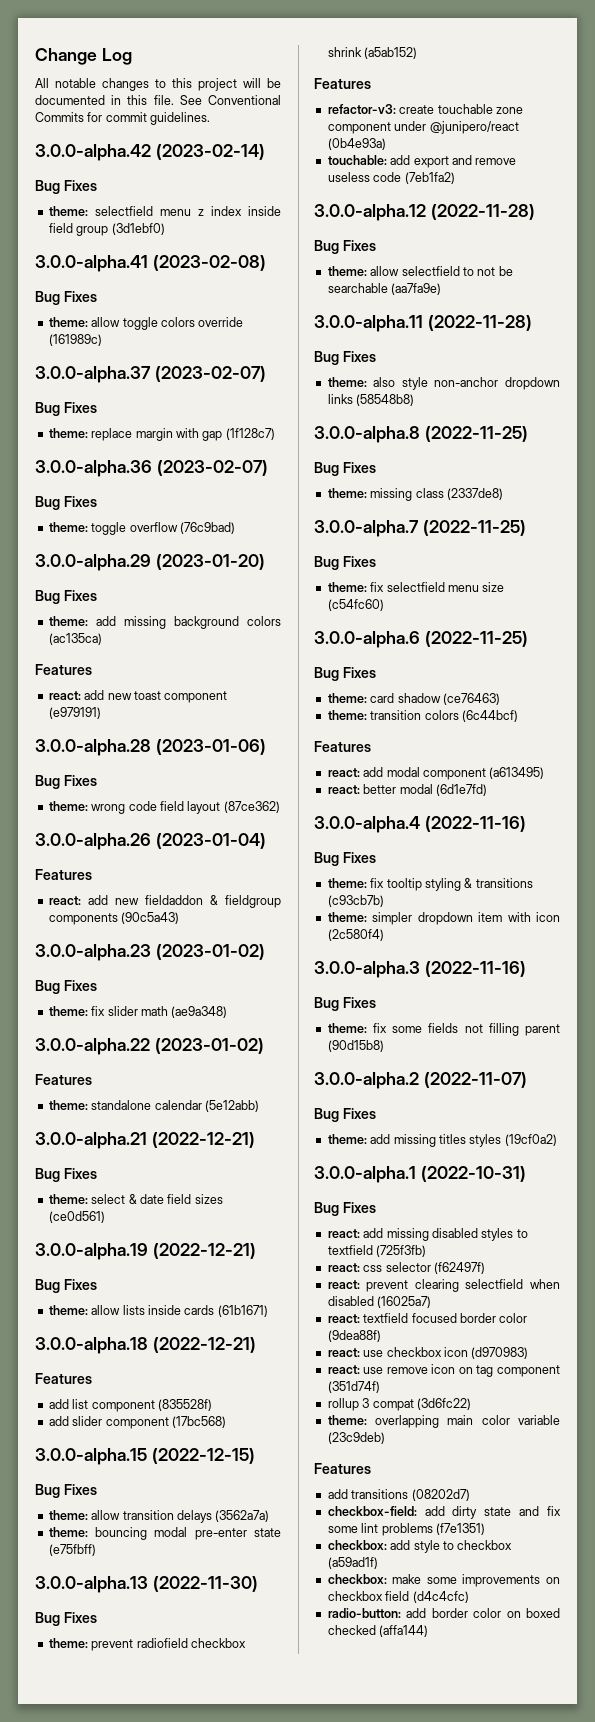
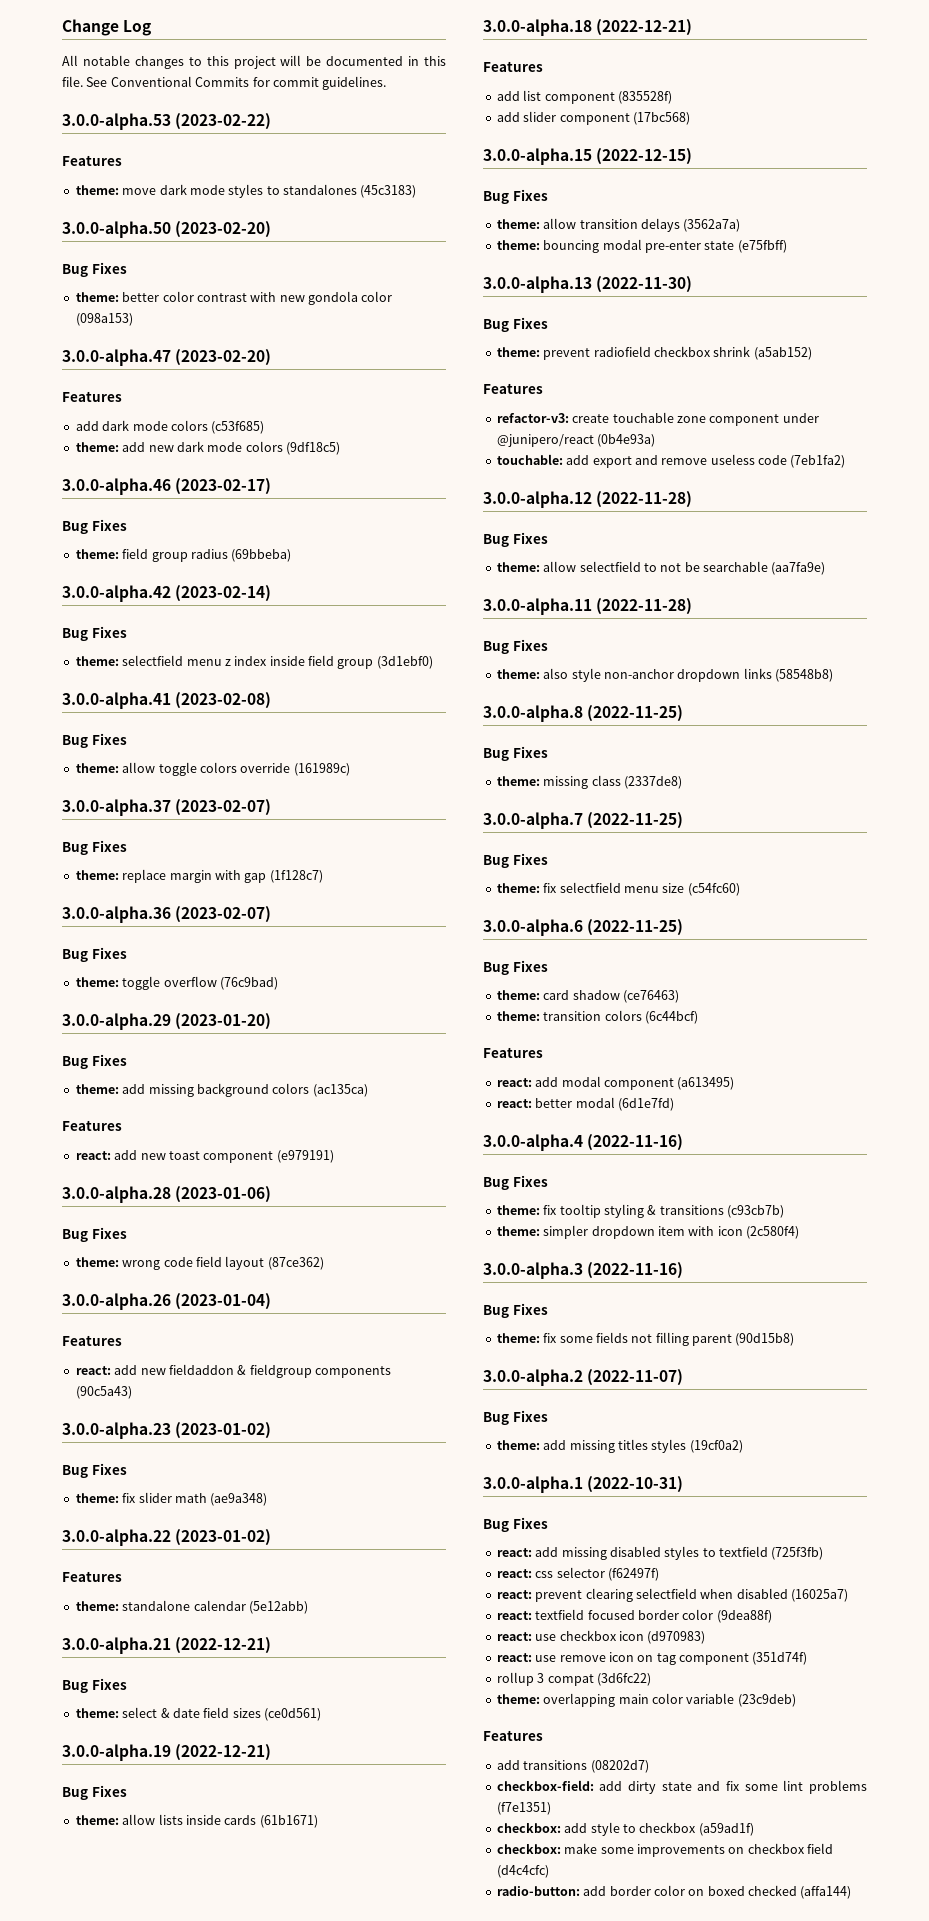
+ 3.0.0-alpha.53 (2023-02-22)
+ Features
+ theme: move dark mode styles to standalones (45c3183)
+ 3.0.0-alpha.50 (2023-02-20)
+ Bug Fixes
+ theme: better color contrast with new gondola color (098a153)
+ 3.0.0-alpha.47 (2023-02-20)
+ Features
+ add dark mode colors (c53f685)
+ theme: add new dark mode colors (9df18c5)
+ 3.0.0-alpha.46 (2023-02-17)
+ Bug Fixes
+ theme: field group radius (69bbeba)

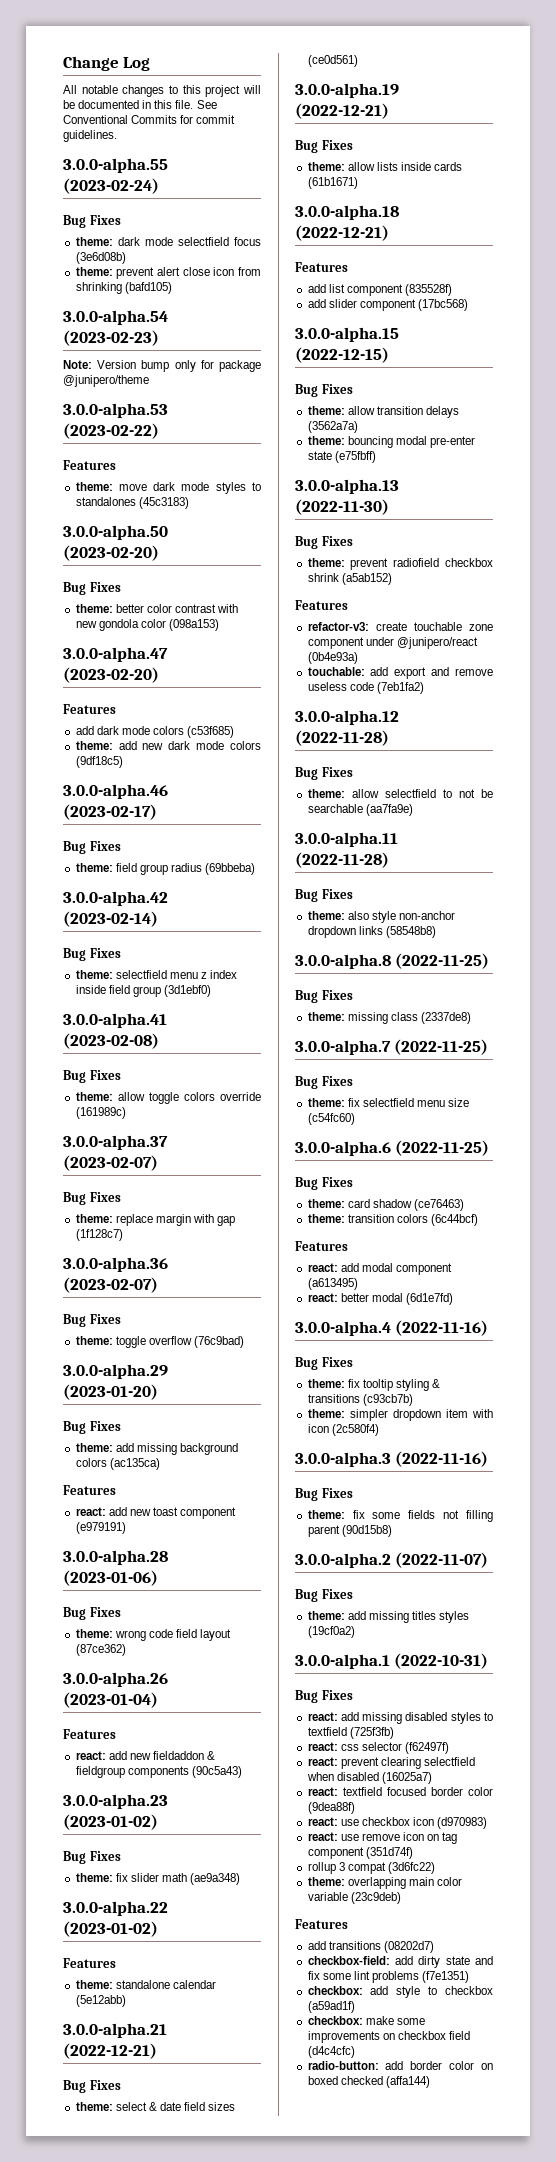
+ 3.0.0-alpha.55 (2023-02-24)
+ Bug Fixes
+ theme: dark mode selectfield focus (3e6d08b)
+ theme: prevent alert close icon from shrinking (bafd105)
+ 3.0.0-alpha.54 (2023-02-23)
+ Note: Version bump only for package @junipero/theme

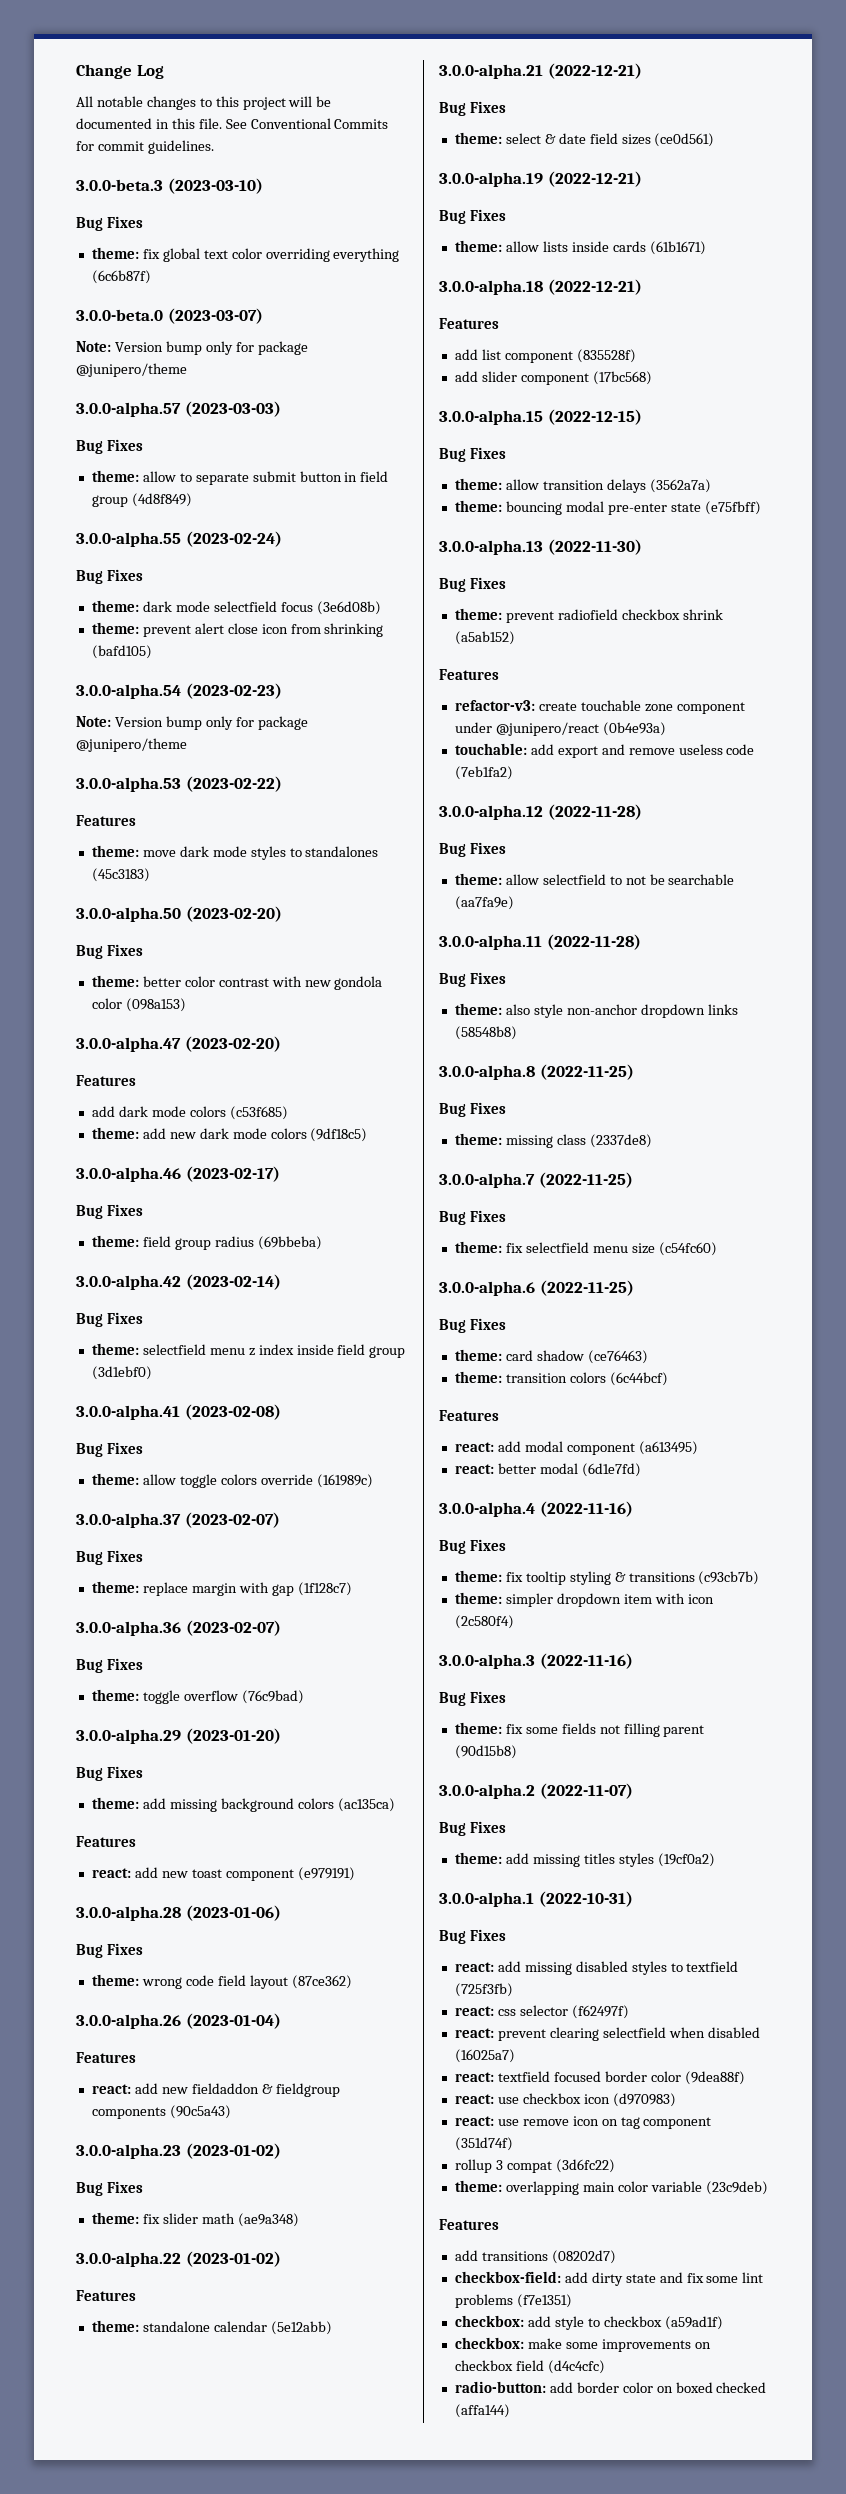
+ 3.0.0-beta.3 (2023-03-10)
+ Bug Fixes
+ theme: fix global text color overriding everything (6c6b87f)
+ 3.0.0-beta.0 (2023-03-07)
+ Note: Version bump only for package @junipero/theme
+ 3.0.0-alpha.57 (2023-03-03)
+ Bug Fixes
+ theme: allow to separate submit button in field group (4d8f849)

